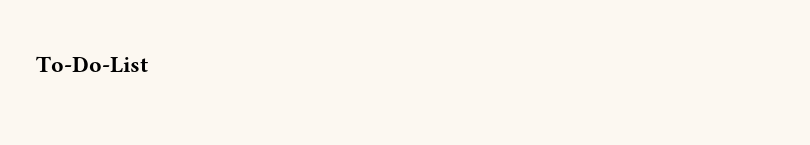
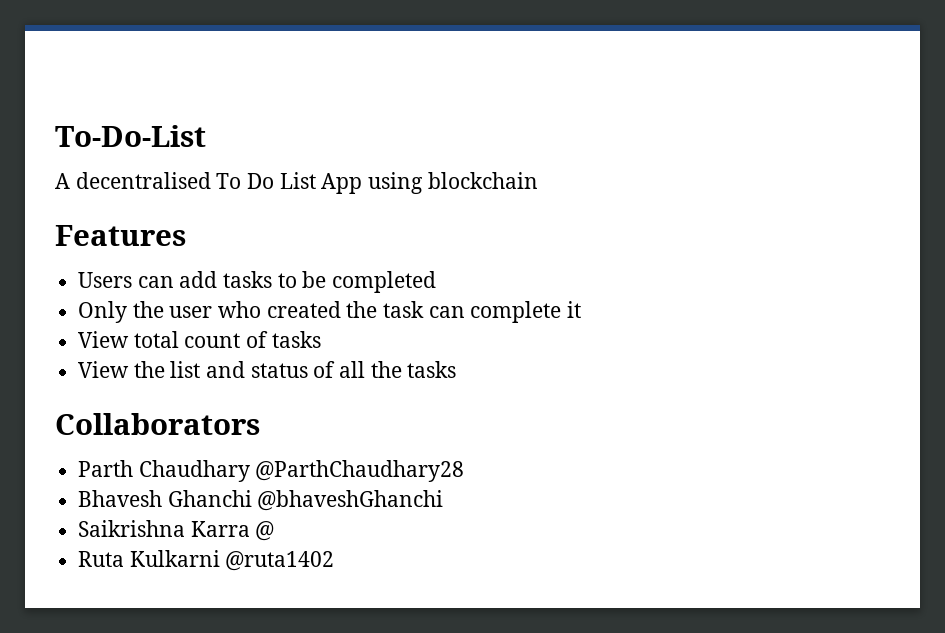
+ A decentralised To Do List App using blockchain
+ Features
+ Users can add tasks to be completed
+ Only the user who created the task can complete it
+ View total count of tasks
+ View the list and status of all the tasks
+ Collaborators
+ Parth Chaudhary @ParthChaudhary28
+ Bhavesh Ghanchi @bhaveshGhanchi
+ Saikrishna Karra @
+ Ruta Kulkarni @ruta1402

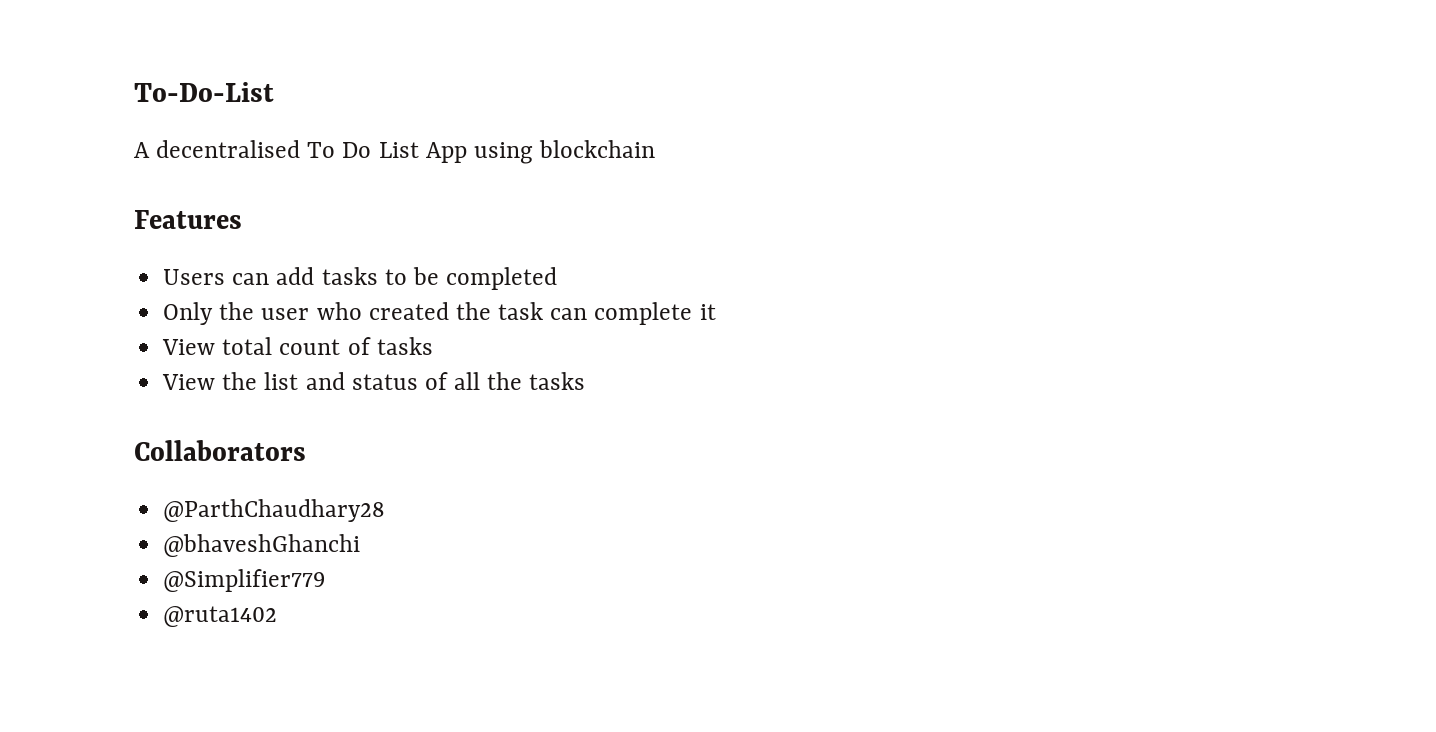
- Parth Chaudhary @ParthChaudhary28
+ @ParthChaudhary28
- Bhavesh Ghanchi @bhaveshGhanchi
+ @bhaveshGhanchi
- Saikrishna Karra @
- Ruta Kulkarni @ruta1402
+ @Simplifier779
+ @ruta1402

